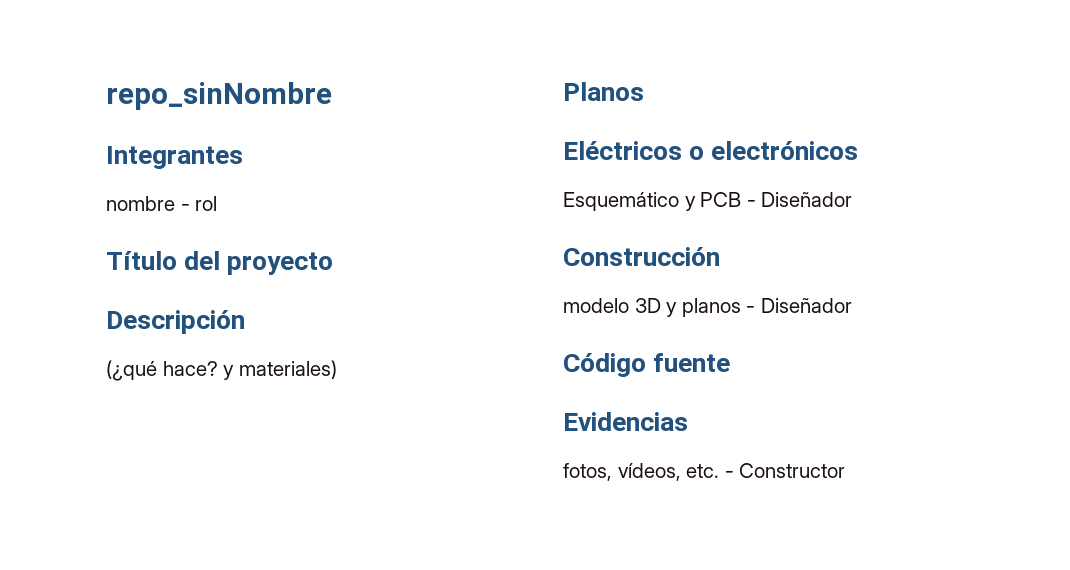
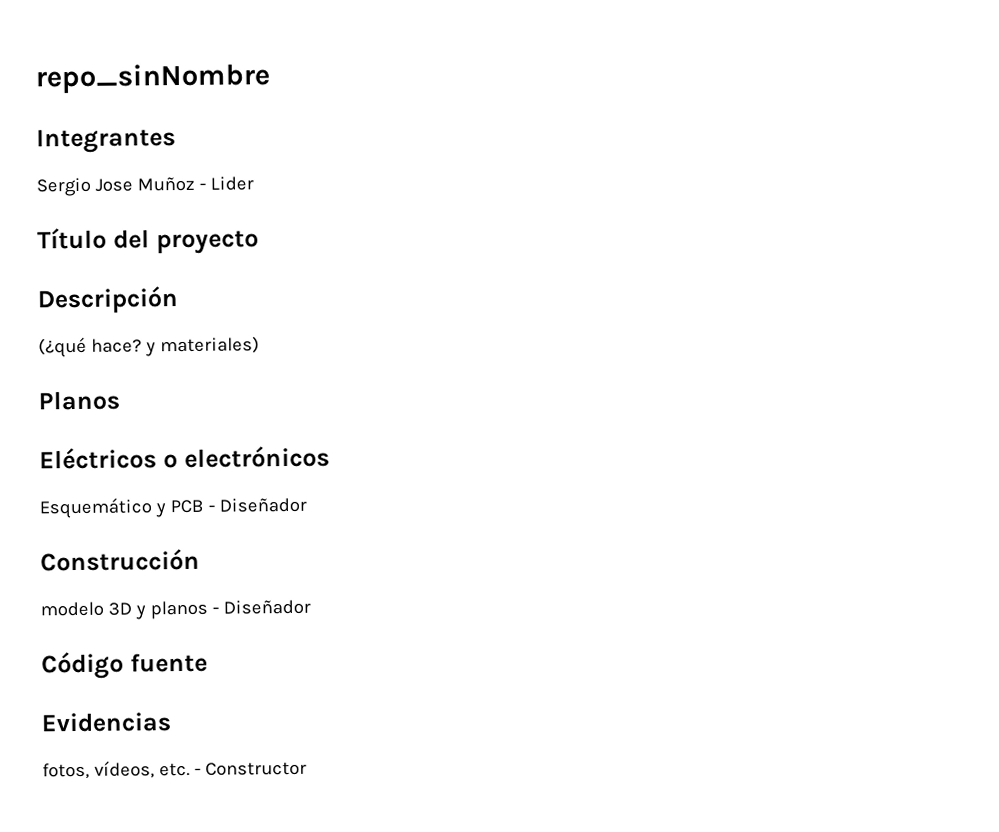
- nombre - rol
+ Sergio Jose Muñoz - Lider

